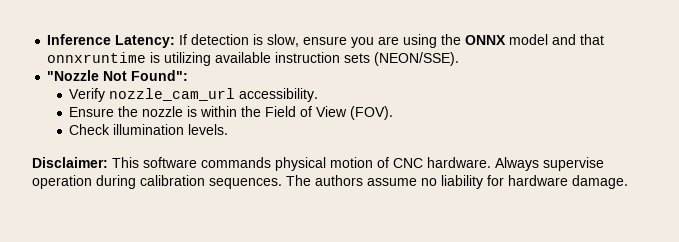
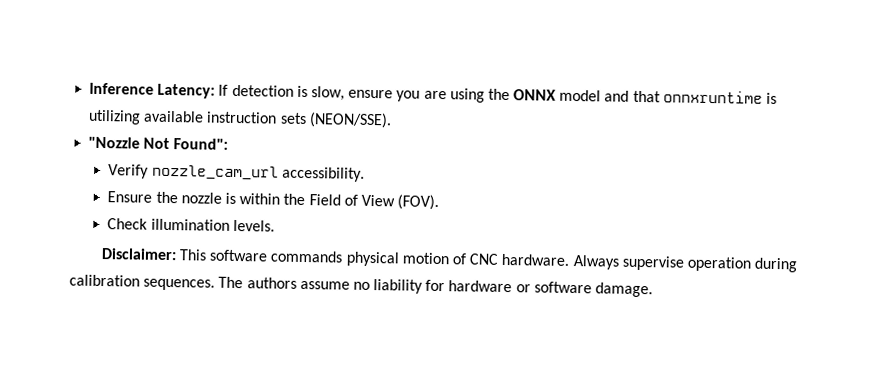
- The authors assume no liability for hardware damage.
+ The authors assume no liability for hardware or software damage.

